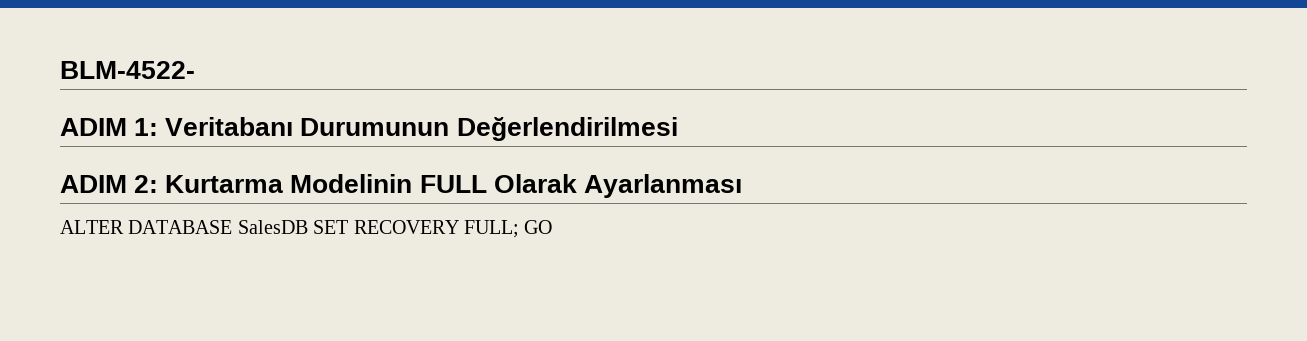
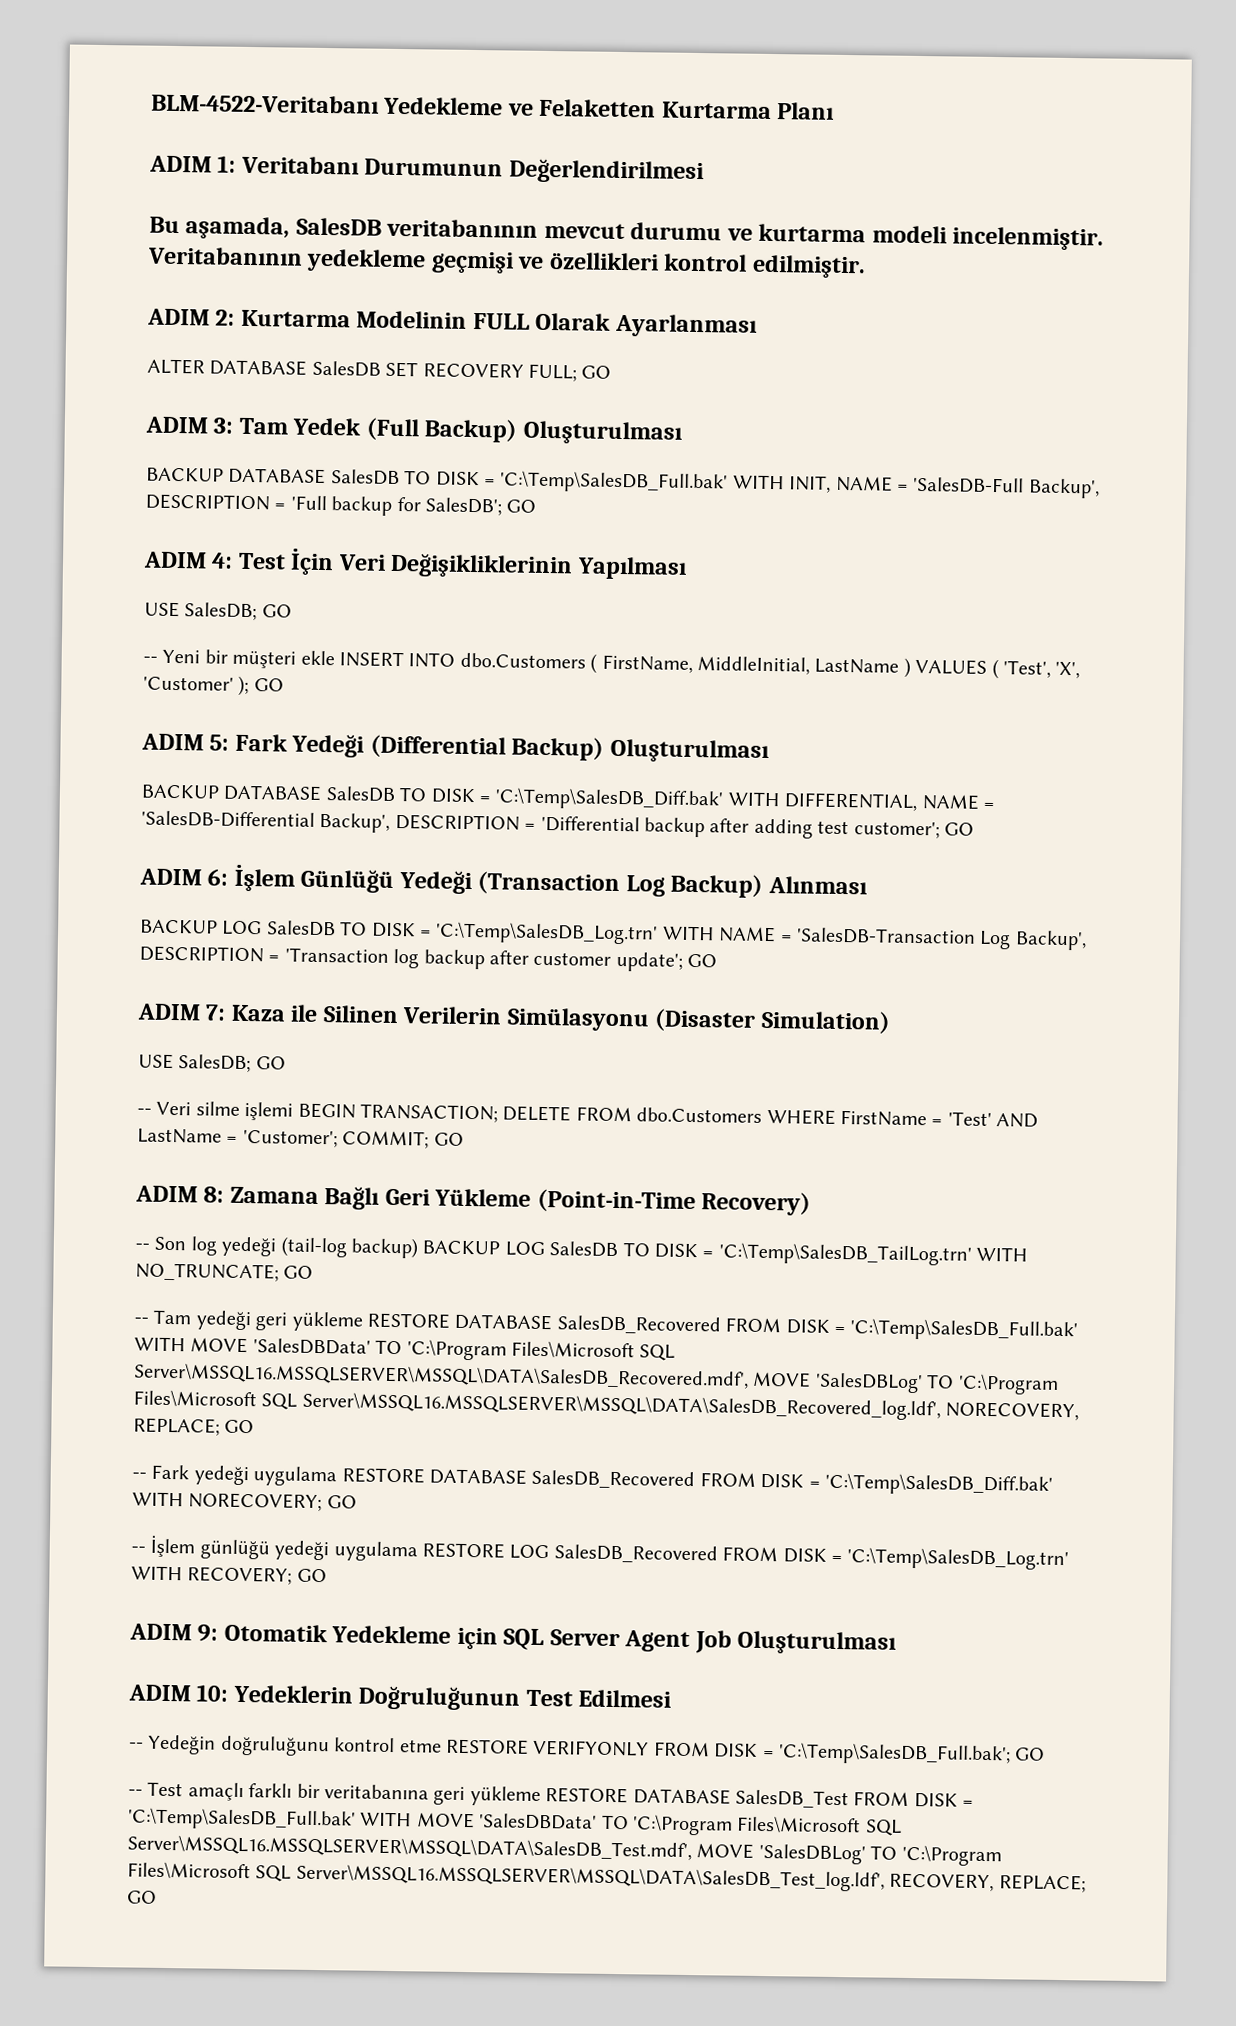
- BLM-4522-
+ BLM-4522-Veritabanı Yedekleme ve Felaketten Kurtarma Planı
+ Bu aşamada, SalesDB veritabanının mevcut durumu ve kurtarma modeli incelenmiştir. Veritabanının yedekleme geçmişi ve özellikleri kontrol edilmiştir.
+ ADIM 3: Tam Yedek (Full Backup) Oluşturulması
+ BACKUP DATABASE SalesDB TO DISK = 'C:\Temp\SalesDB_Full.bak' WITH INIT, NAME = 'SalesDB-Full Backup', DESCRIPTION = 'Full backup for SalesDB'; GO
+ ADIM 4: Test İçin Veri Değişikliklerinin Yapılması
+ USE SalesDB; GO
+ -- Yeni bir müşteri ekle INSERT INTO dbo.Customers ( FirstName, MiddleInitial, LastName ) VALUES ( 'Test', 'X', 'Customer' ); GO
+ ADIM 5: Fark Yedeği (Differential Backup) Oluşturulması
+ BACKUP DATABASE SalesDB TO DISK = 'C:\Temp\SalesDB_Diff.bak' WITH DIFFERENTIAL, NAME = 'SalesDB-Differential Backup', DESCRIPTION = 'Differential backup after adding test customer'; GO
+ ADIM 6: İşlem Günlüğü Yedeği (Transaction Log Backup) Alınması
+ BACKUP LOG SalesDB TO DISK = 'C:\Temp\SalesDB_Log.trn' WITH NAME = 'SalesDB-Transaction Log Backup', DESCRIPTION = 'Transaction log backup after customer update'; GO
+ ADIM 7: Kaza ile Silinen Verilerin Simülasyonu (Disaster Simulation)
+ USE SalesDB; GO
+ -- Veri silme işlemi BEGIN TRANSACTION; DELETE FROM dbo.Customers WHERE FirstName = 'Test' AND LastName = 'Customer'; COMMIT; GO
+ ADIM 8: Zamana Bağlı Geri Yükleme (Point-in-Time Recovery)
+ -- Son log yedeği (tail-log backup) BACKUP LOG SalesDB TO DISK = 'C:\Temp\SalesDB_TailLog.trn' WITH NO_TRUNCATE; GO
+ -- Tam yedeği geri yükleme RESTORE DATABASE SalesDB_Recovered FROM DISK = 'C:\Temp\SalesDB_Full.bak' WITH MOVE 'SalesDBData' TO 'C:\Program Files\Microsoft SQL Server\MSSQL16.MSSQLSERVER\MSSQL\DATA\SalesDB_Recovered.mdf', MOVE 'SalesDBLog' TO 'C:\Program Files\Microsoft SQL Server\MSSQL16.MSSQLSERVER\MSSQL\DATA\SalesDB_Recovered_log.ldf', NORECOVERY, REPLACE; GO
+ -- Fark yedeği uygulama RESTORE DATABASE SalesDB_Recovered FROM DISK = 'C:\Temp\SalesDB_Diff.bak' WITH NORECOVERY; GO
+ -- İşlem günlüğü yedeği uygulama RESTORE LOG SalesDB_Recovered FROM DISK = 'C:\Temp\SalesDB_Log.trn' WITH RECOVERY; GO
+ ADIM 9: Otomatik Yedekleme için SQL Server Agent Job Oluşturulması
+ ADIM 10: Yedeklerin Doğruluğunun Test Edilmesi
+ -- Yedeğin doğruluğunu kontrol etme RESTORE VERIFYONLY FROM DISK = 'C:\Temp\SalesDB_Full.bak'; GO
+ -- Test amaçlı farklı bir veritabanına geri yükleme RESTORE DATABASE SalesDB_Test FROM DISK = 'C:\Temp\SalesDB_Full.bak' WITH MOVE 'SalesDBData' TO 'C:\Program Files\Microsoft SQL Server\MSSQL16.MSSQLSERVER\MSSQL\DATA\SalesDB_Test.mdf', MOVE 'SalesDBLog' TO 'C:\Program Files\Microsoft SQL Server\MSSQL16.MSSQLSERVER\MSSQL\DATA\SalesDB_Test_log.ldf', RECOVERY, REPLACE; GO

